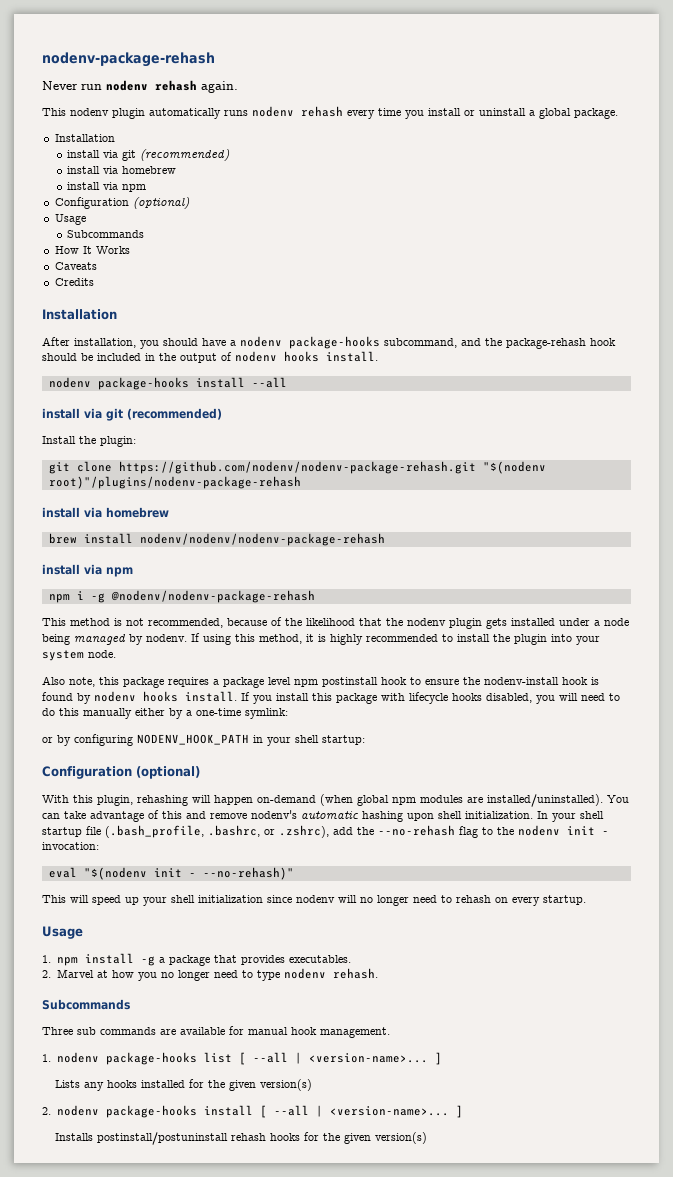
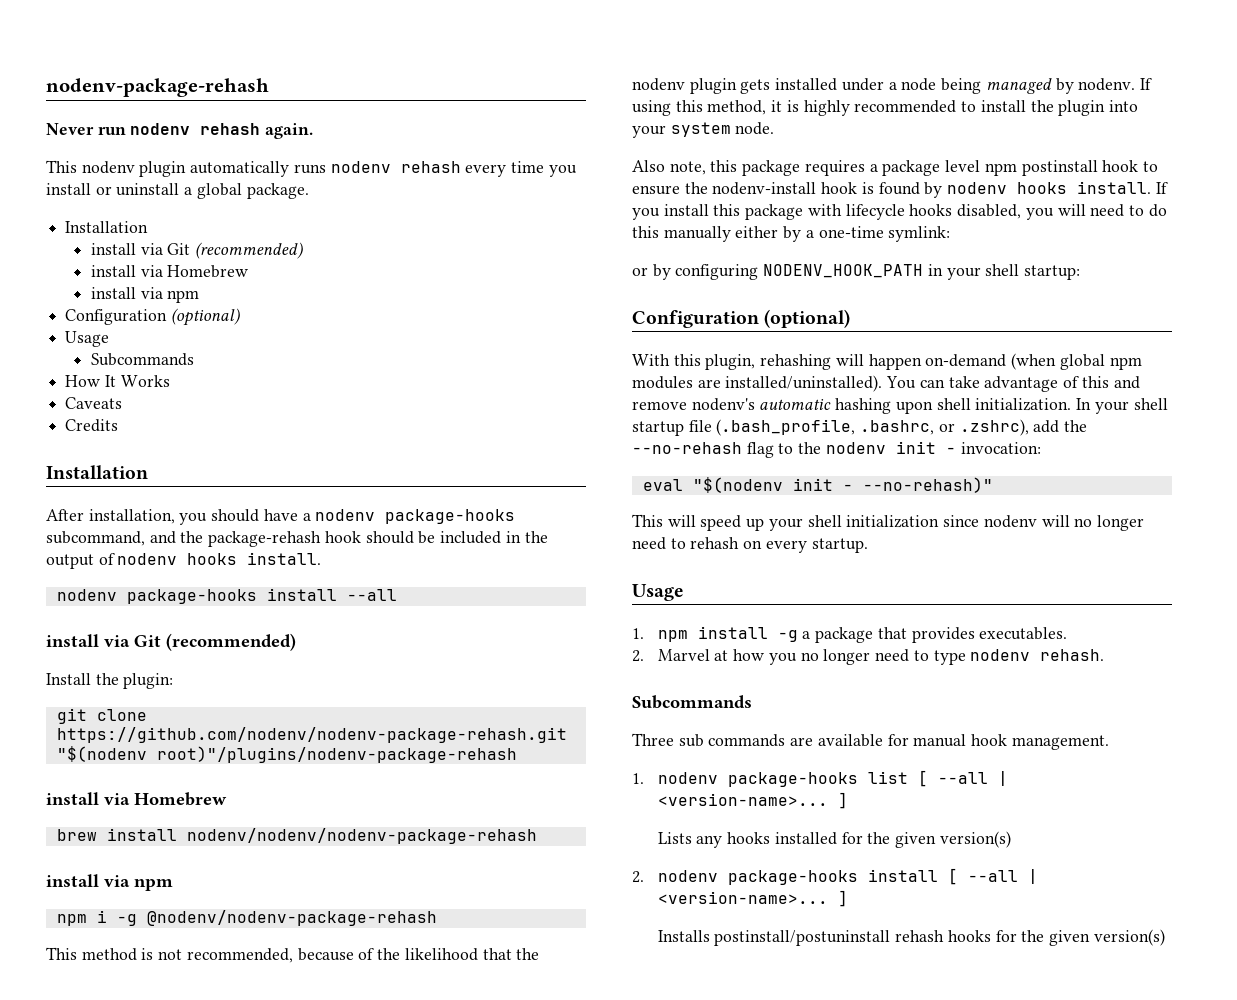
  This nodenv plugin automatically runs nodenv rehash every time you install or uninstall a global package.
  Installation
- install via git (recommended)
- install via homebrew
+ install via Git (recommended)
+ install via Homebrew
  nodenv package-hooks install --all
- install via git (recommended)
+ install via Git (recommended)
  git clone https://github.com/nodenv/nodenv-package-rehash.git "$(nodenv root)"/plugins/nodenv-package-rehash
- install via homebrew
+ install via Homebrew

